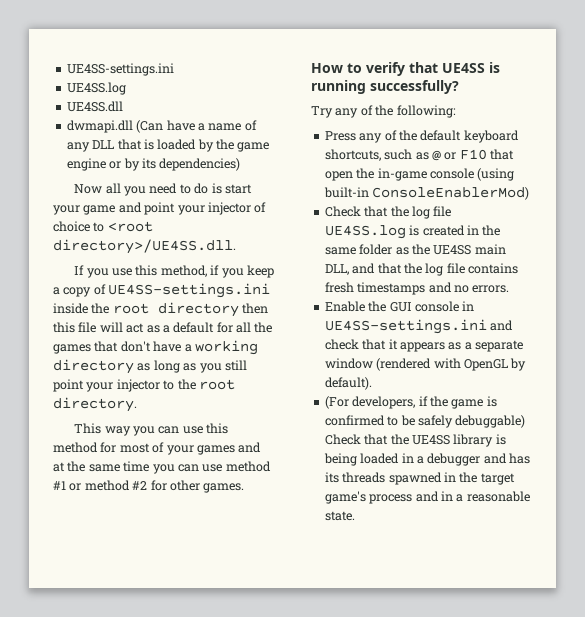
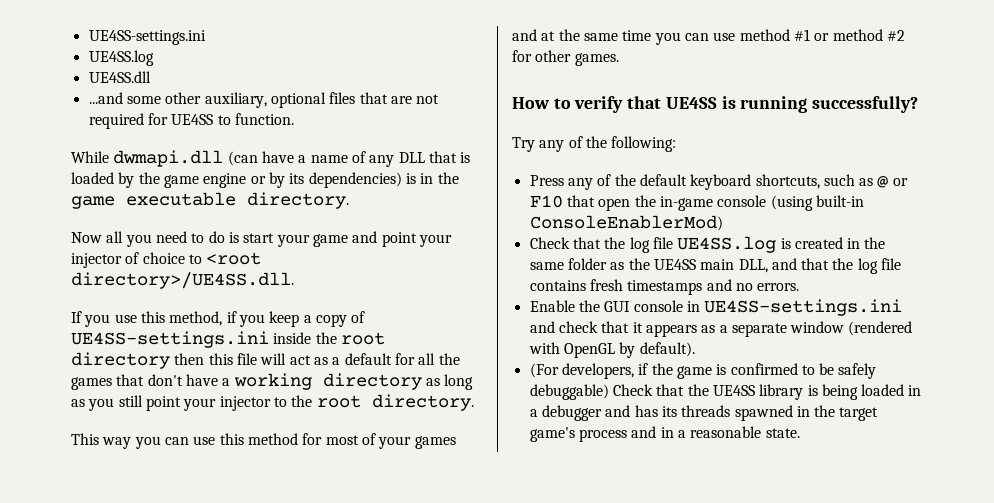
- dwmapi.dll (Can have a name of any DLL that is loaded by the game engine or by its dependencies)
+ ...and some other auxiliary, optional files that are not required for UE4SS to function.
+ While dwmapi.dll (can have a name of any DLL that is loaded by the game engine or by its dependencies) is in the game executable directory.

